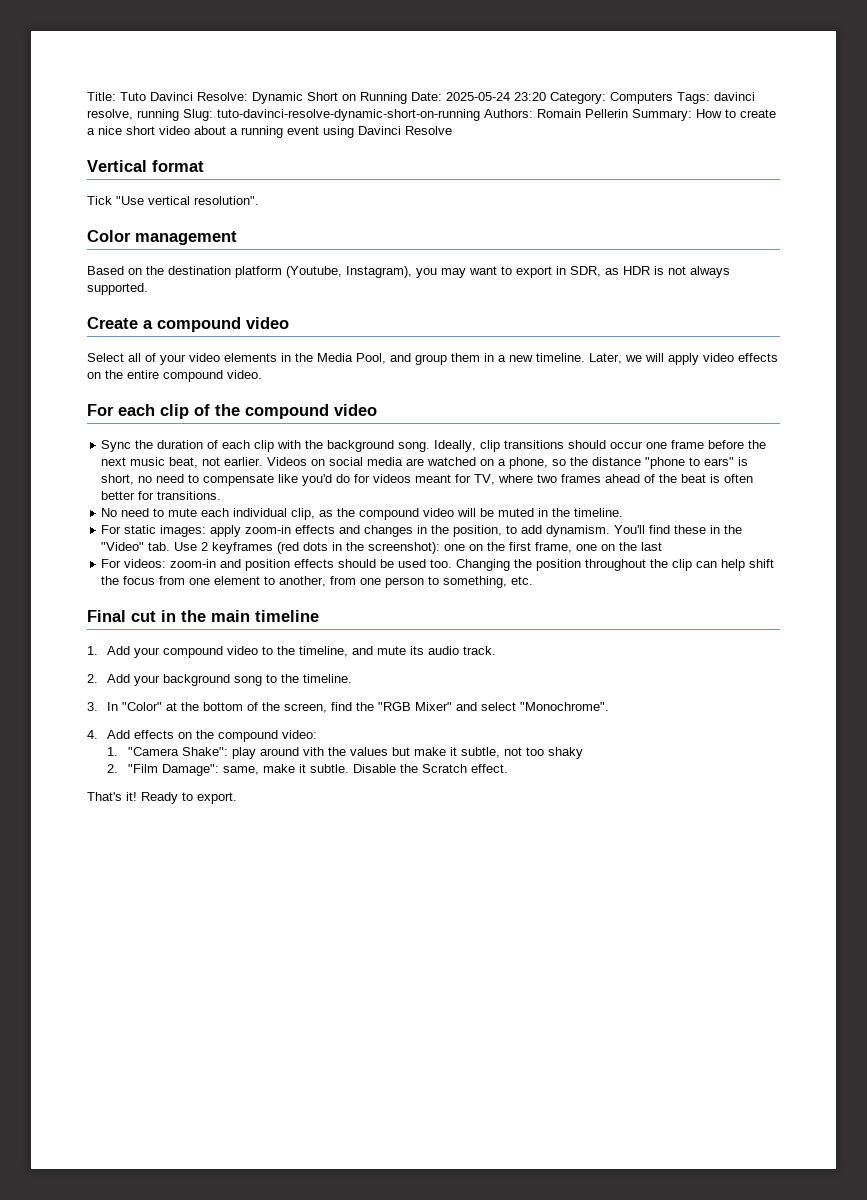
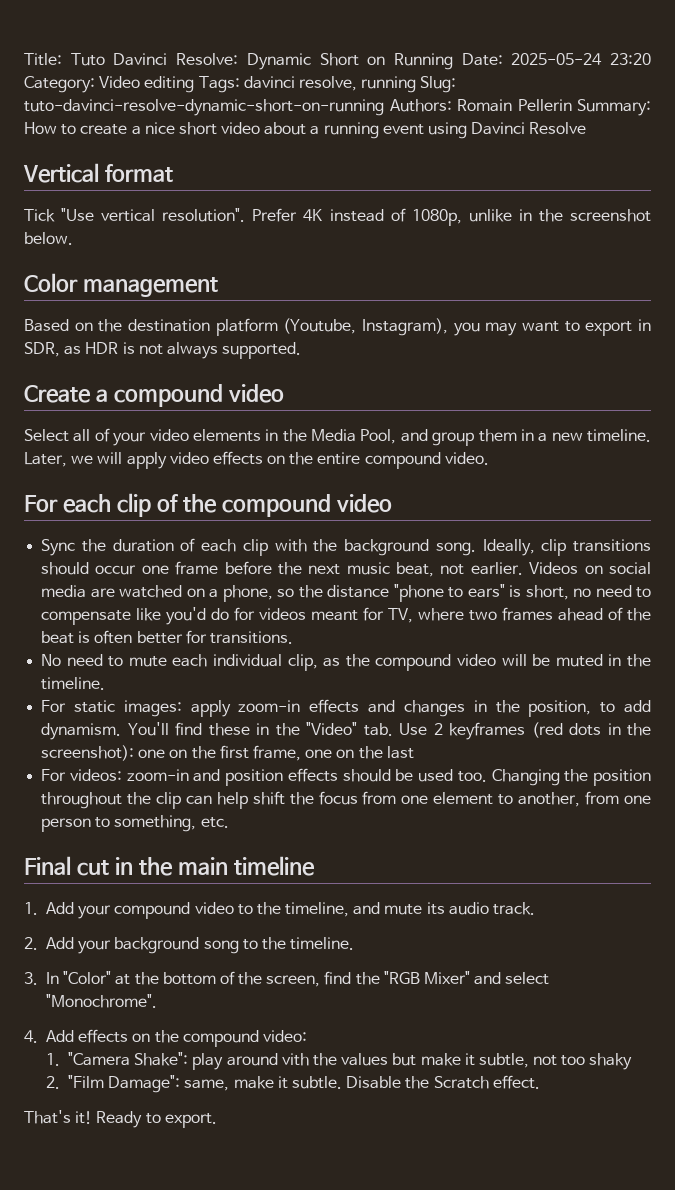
- Title: Tuto Davinci Resolve: Dynamic Short on Running Date: 2025-05-24 23:20 Category: Computers Tags: davinci resolve, running Slug: tuto-davinci-resolve-dynamic-short-on-running Authors: Romain Pellerin Summary: How to create a nice short video about a running event using Davinci Resolve
+ Title: Tuto Davinci Resolve: Dynamic Short on Running Date: 2025-05-24 23:20 Category: Video editing Tags: davinci resolve, running Slug: tuto-davinci-resolve-dynamic-short-on-running Authors: Romain Pellerin Summary: How to create a nice short video about a running event using Davinci Resolve
+ Prefer 4K instead of 1080p, unlike in the screenshot below.

